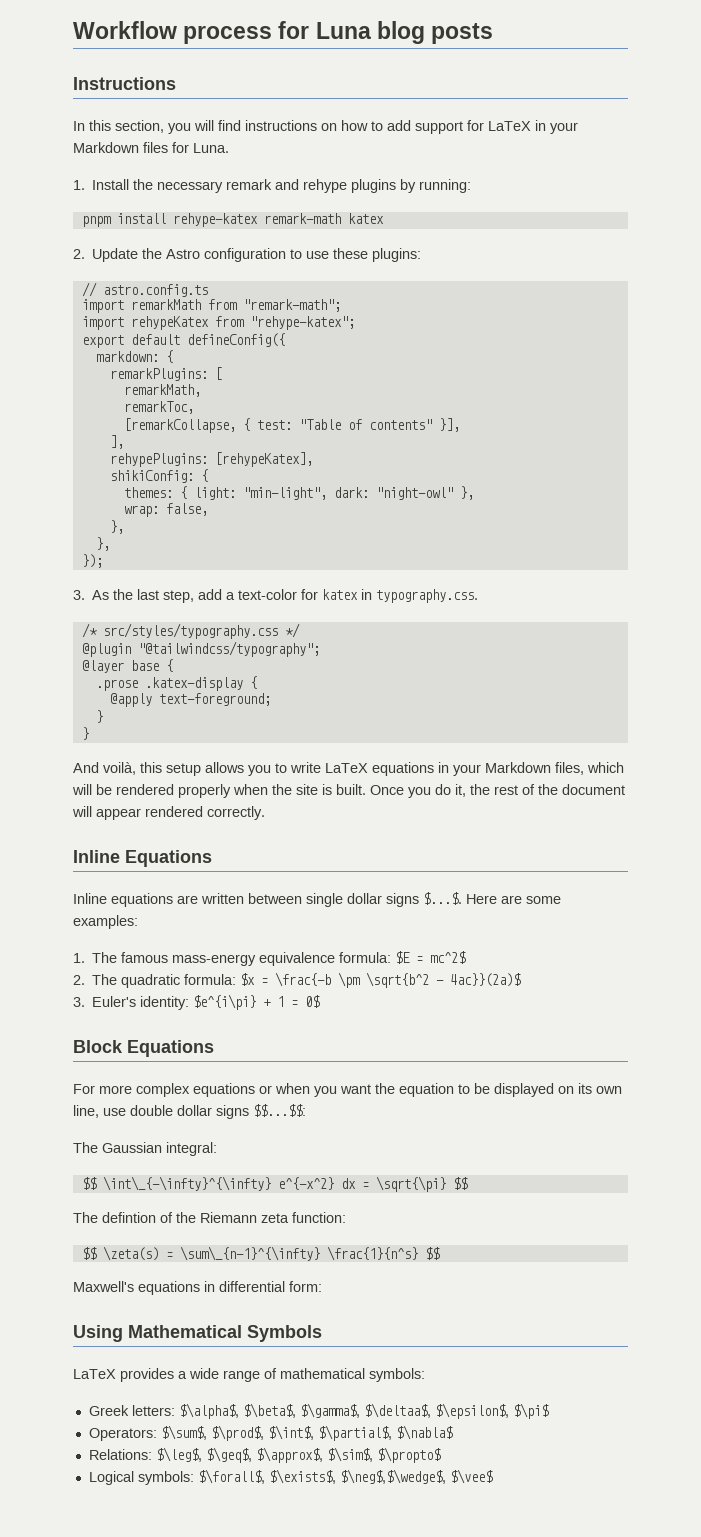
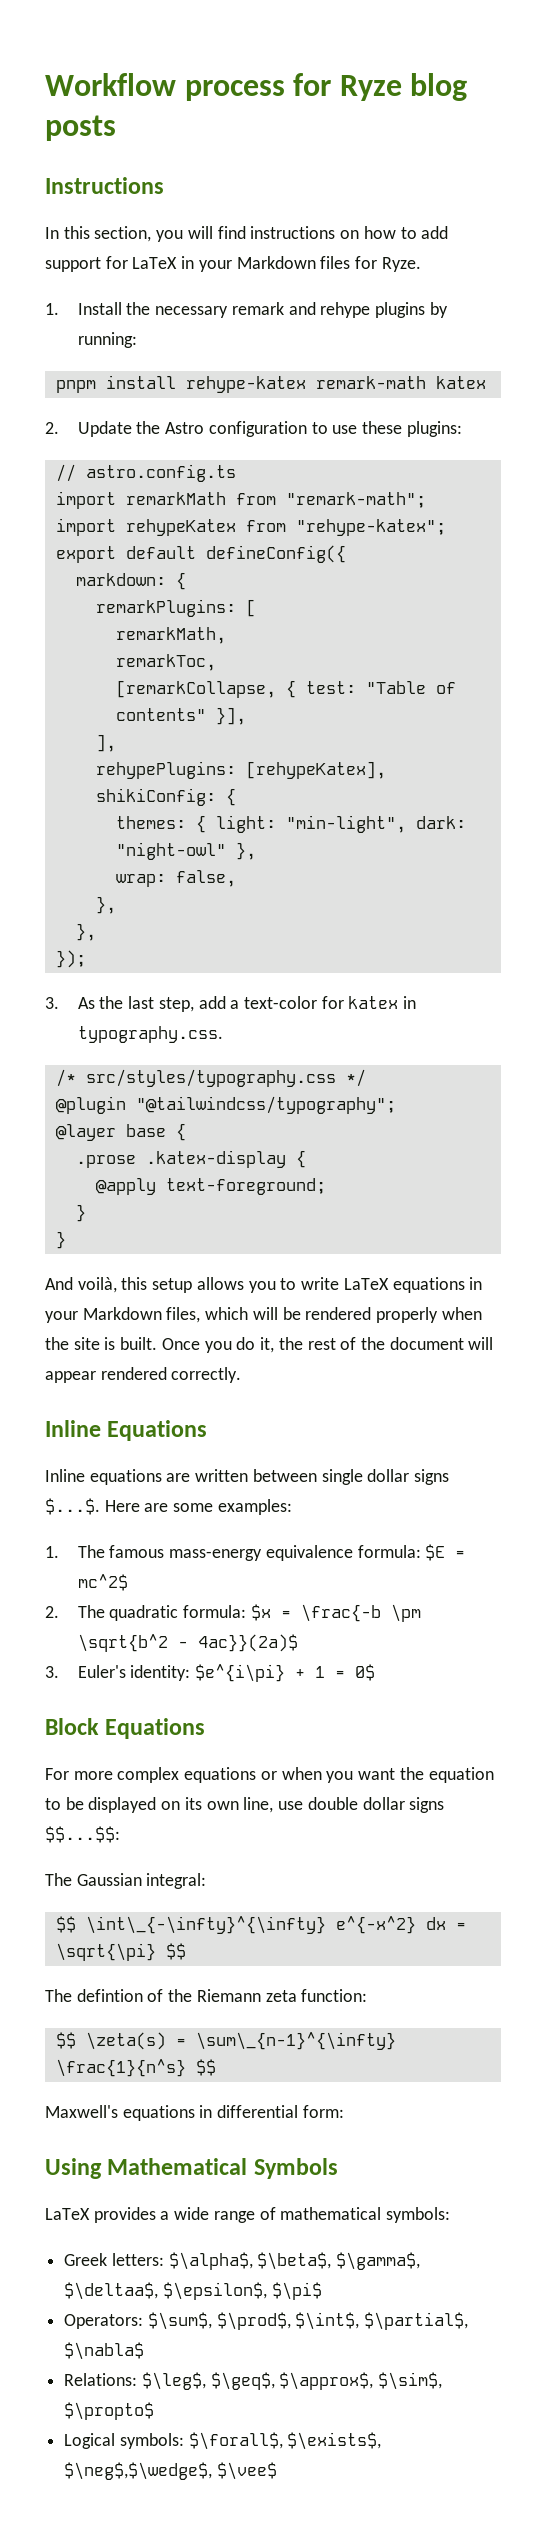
- Workflow process for Luna blog posts
+ Workflow process for Ryze blog posts
- In this section, you will find instructions on how to add support for LaTeX in your Markdown files for Luna.
+ In this section, you will find instructions on how to add support for LaTeX in your Markdown files for Ryze.

